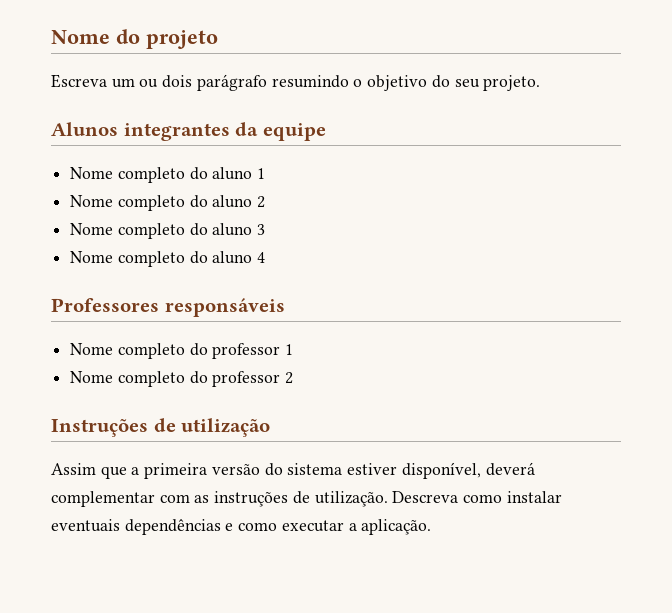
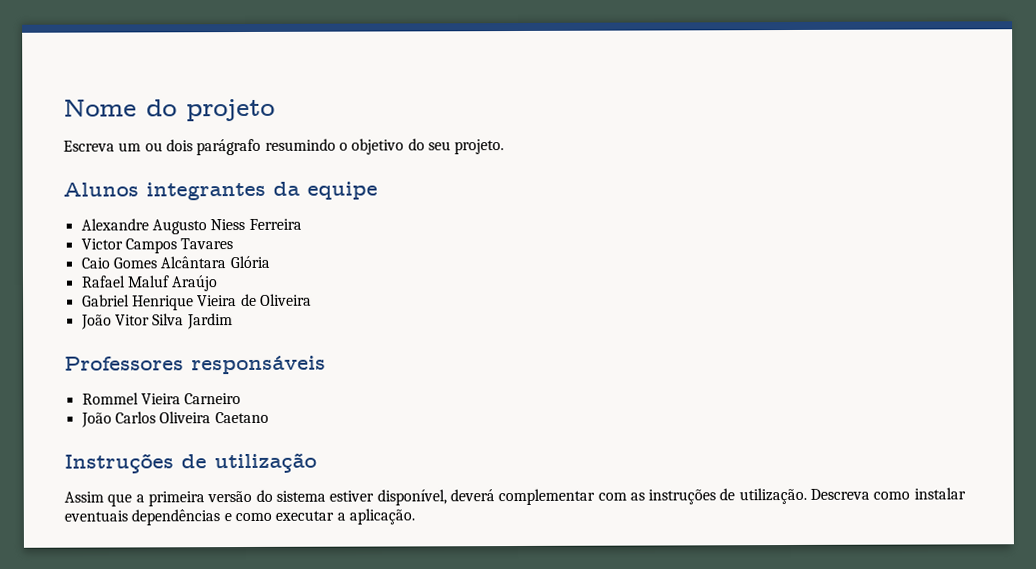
- Nome completo do aluno 1
- Nome completo do aluno 2
- Nome completo do aluno 3
- Nome completo do aluno 4
+ Alexandre Augusto Niess Ferreira
+ Victor Campos Tavares
+ Caio Gomes Alcântara Glória
+ Rafael Maluf Araújo
+ Gabriel Henrique Vieira de Oliveira
+ João Vitor Silva Jardim
  Professores responsáveis
- Nome completo do professor 1
- Nome completo do professor 2
+ Rommel Vieira Carneiro
+ João Carlos Oliveira Caetano

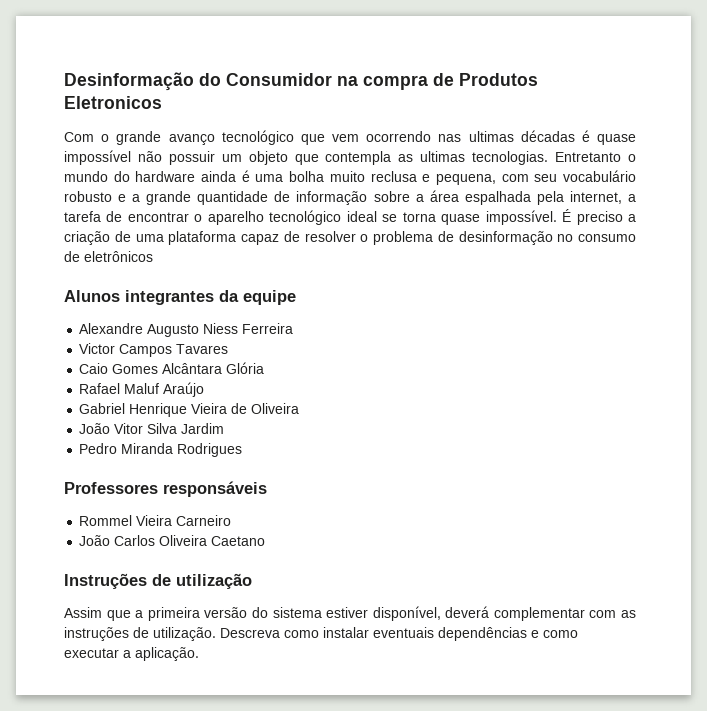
- Nome do projeto
- Escreva um ou dois parágrafo resumindo o objetivo do seu projeto.
+ Desinformação do Consumidor na compra de Produtos Eletronicos
+ Com o grande avanço tecnológico que vem ocorrendo nas ultimas décadas é quase impossível não possuir um objeto que contempla as ultimas tecnologias. Entretanto o mundo do hardware ainda é uma bolha muito reclusa e pequena, com seu vocabulário robusto e a grande quantidade de informação sobre a área espalhada pela internet, a tarefa de encontrar o aparelho tecnológico ideal se torna quase impossível. É preciso a criação de uma plataforma capaz de resolver o problema de desinformação no consumo de eletrônicos
+ Pedro Miranda Rodrigues

